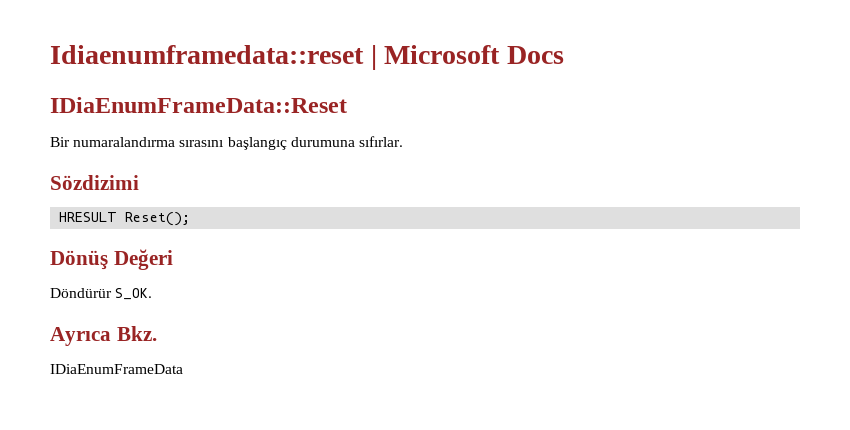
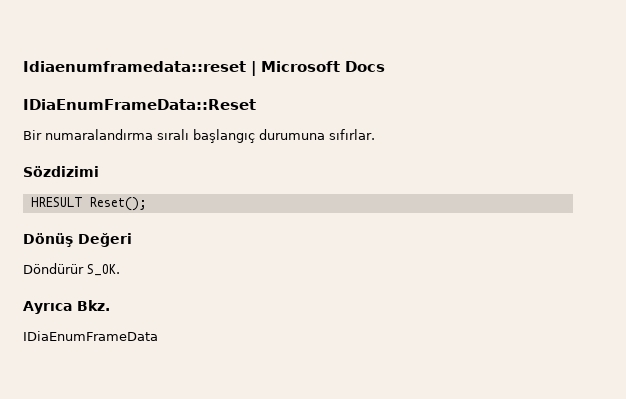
- Bir numaralandırma sırasını başlangıç durumuna sıfırlar.
+ Bir numaralandırma sıralı başlangıç durumuna sıfırlar.

